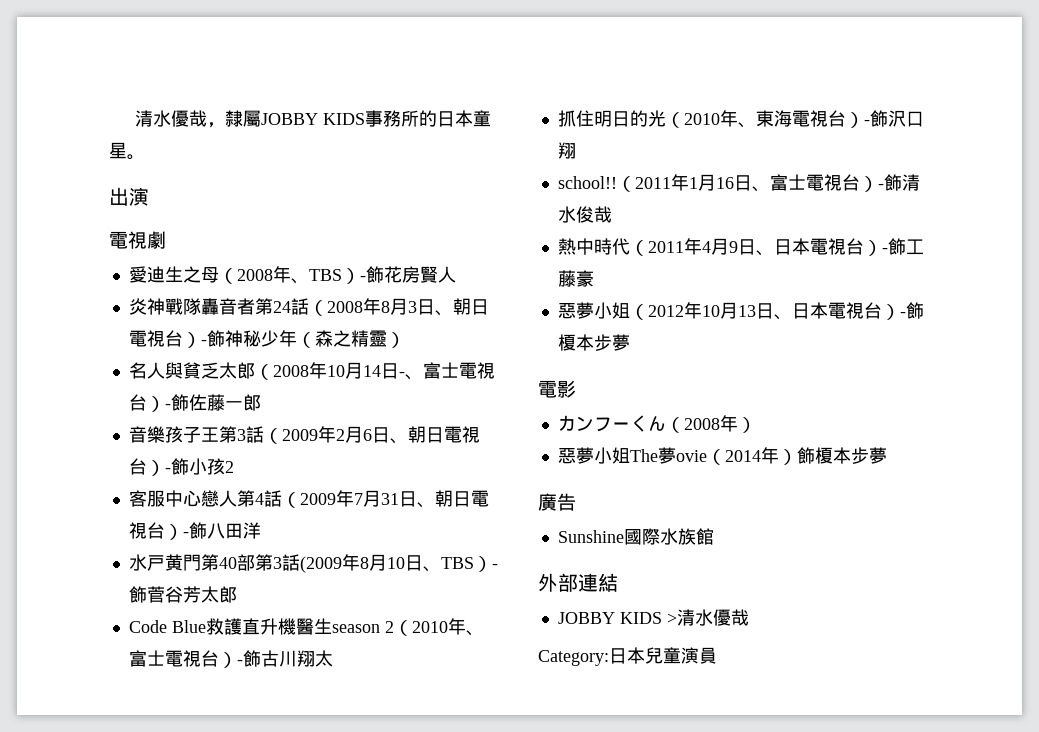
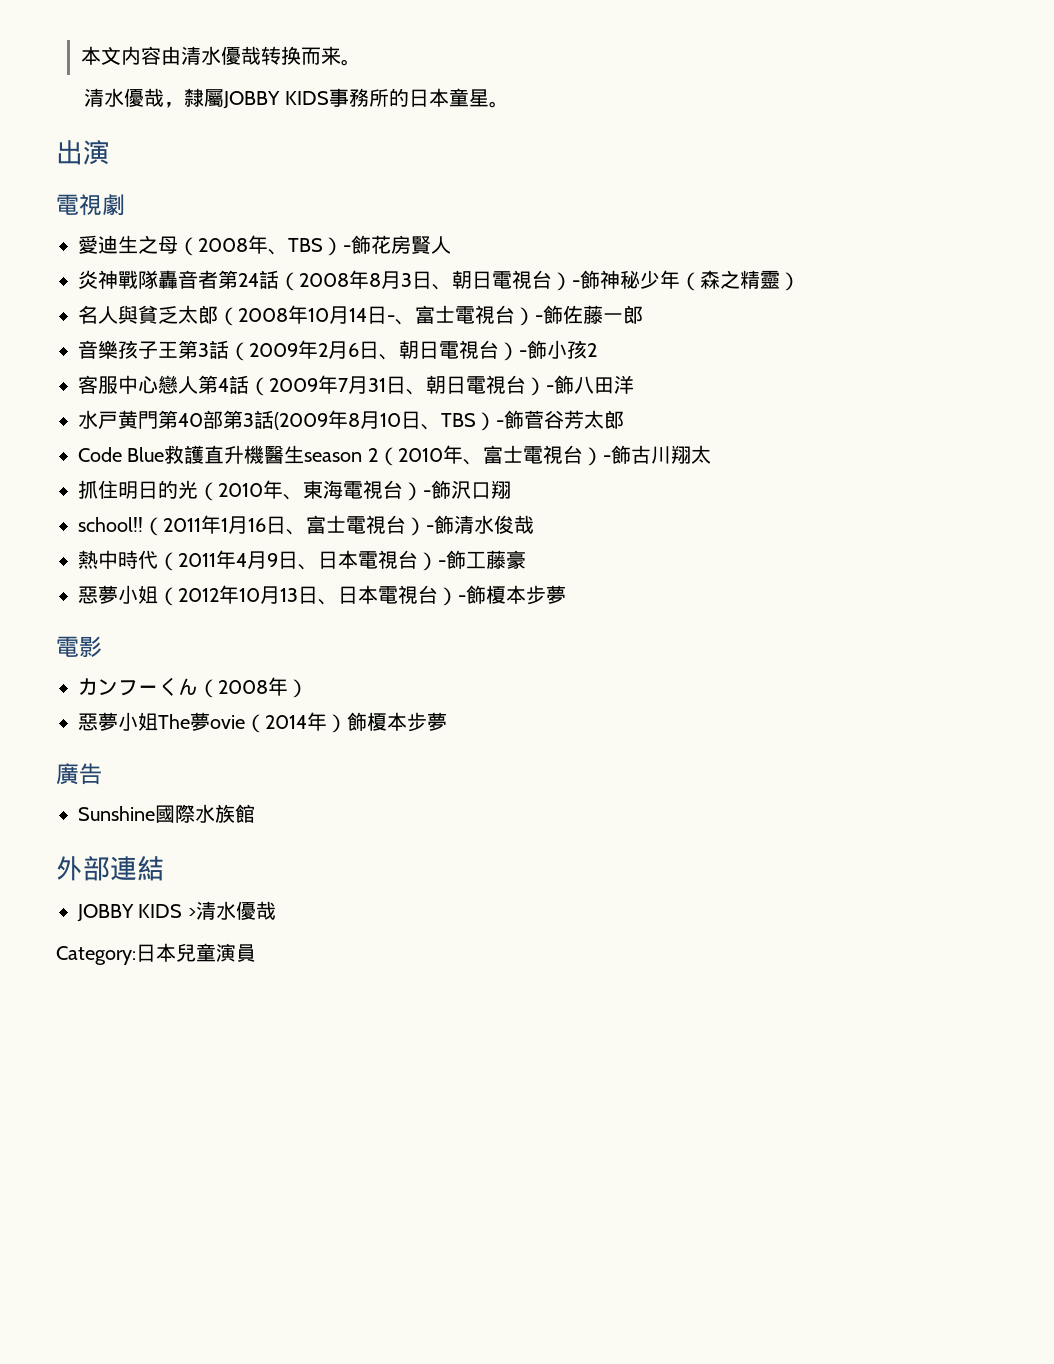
+ 本文内容由清水優哉转换而来。

